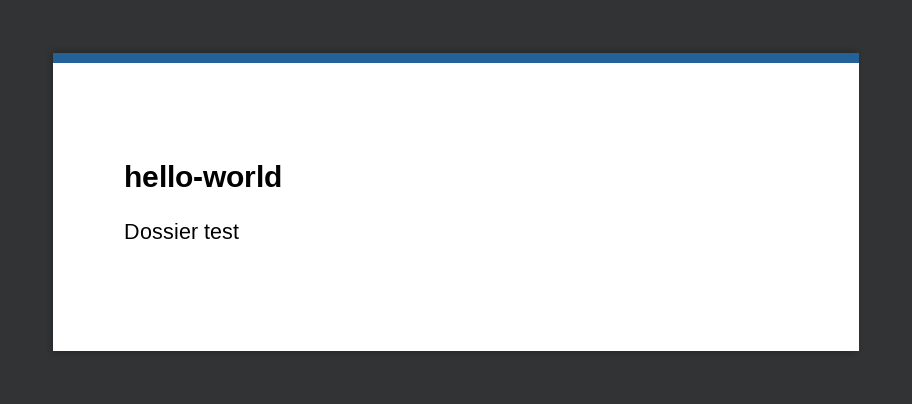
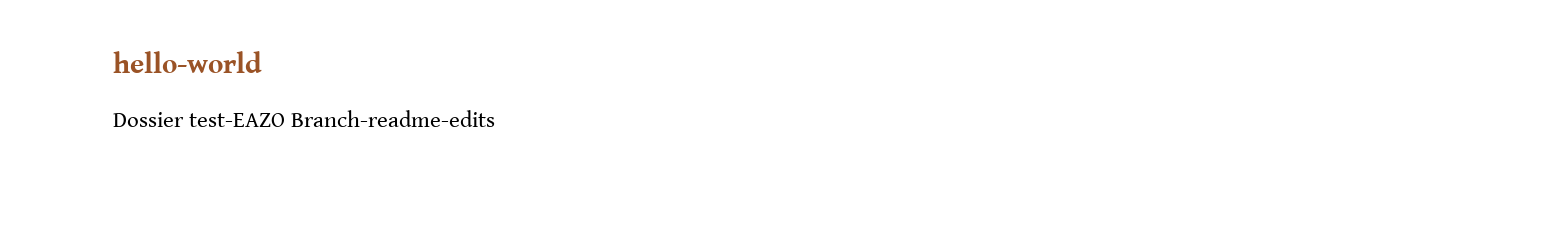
- Dossier test
+ Dossier test-EAZO Branch-readme-edits

